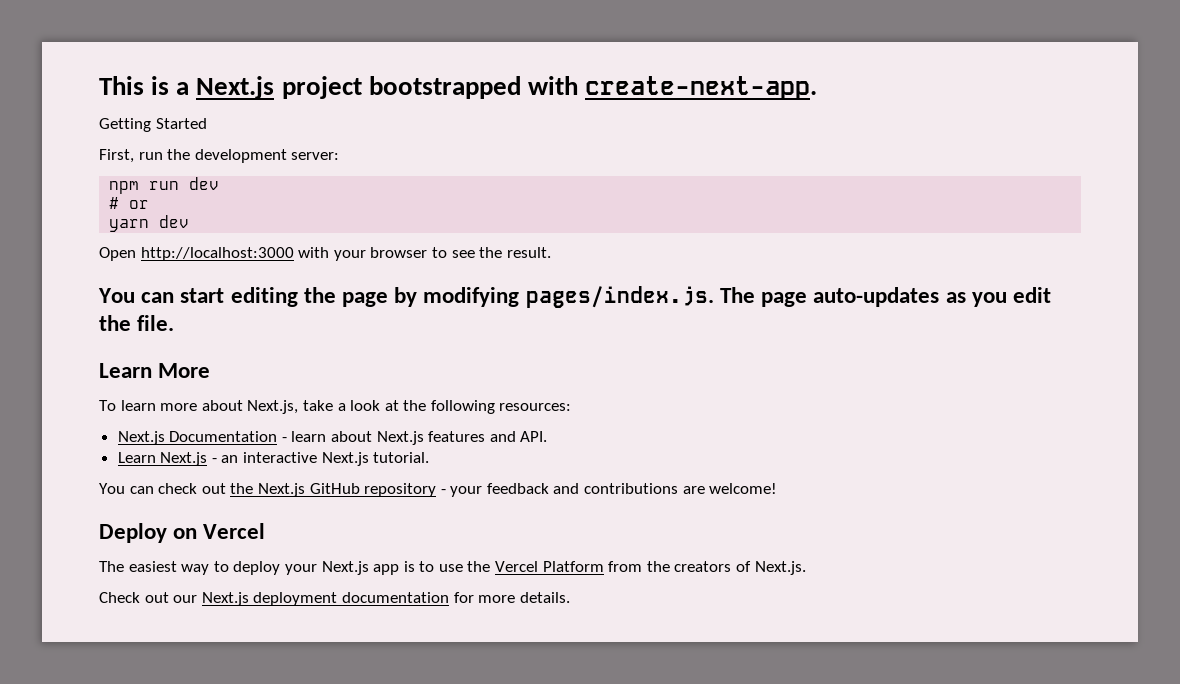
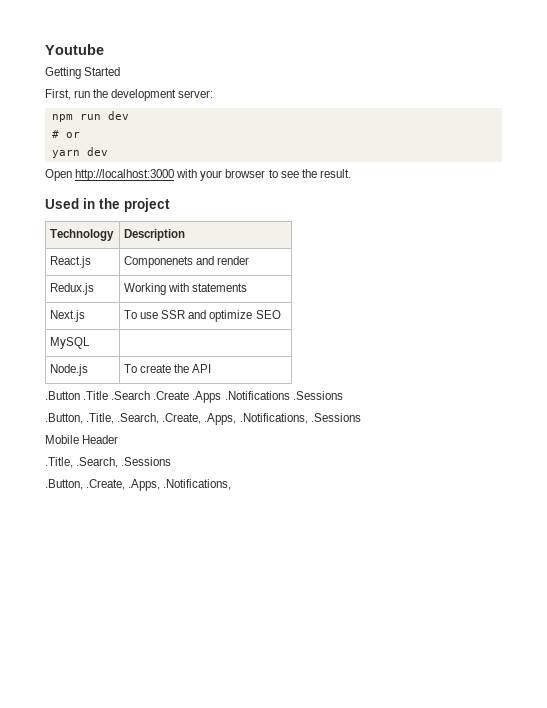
- This is a Next.js project bootstrapped with create-next-app.
+ Youtube
- You can start editing the page by modifying pages/index.js. The page auto-updates as you edit the file.
- Learn More
- To learn more about Next.js, take a look at the following resources:
- Next.js Documentation - learn about Next.js features and API.
- Learn Next.js - an interactive Next.js tutorial.
- You can check out the Next.js GitHub repository - your feedback and contributions are welcome!
- Deploy on Vercel
- The easiest way to deploy your Next.js app is to use the Vercel Platform from the creators of Next.js.
- Check out our Next.js deployment documentation for more details.
+ Used in the project
+ Technology | Description
+ React.js | Componenets and render
+ Redux.js | Working with statements
+ Next.js | To use SSR and optimize SEO
+ MySQL |
+ Node.js | To create the API
+ .Button .Title .Search .Create .Apps .Notifications .Sessions
+ .Button, .Title, .Search, .Create, .Apps, .Notifications, .Sessions
+ Mobile Header
+ .Title, .Search, .Sessions
+ .Button, .Create, .Apps, .Notifications,

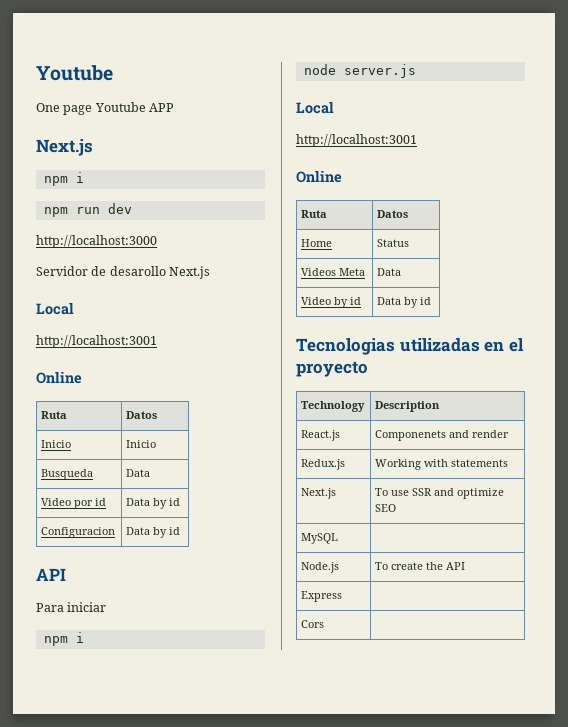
- Getting Started
- First, run the development server:
+ One page Youtube APP
+ Next.js
+ npm i
  npm run dev
- # or
- yarn dev
- Open http://localhost:3000 with your browser to see the result.
- Used in the project
+ http://localhost:3000
+ Servidor de desarollo Next.js
+ Local
+ http://localhost:3001
+ Online
+ Ruta | Datos
+ Inicio | Inicio
+ Busqueda | Data
+ Video por id | Data by id
+ Configuracion | Data by id
+ API
+ Para iniciar
+ npm i
+ node server.js
+ Local
+ http://localhost:3001
+ Online
+ Ruta | Datos
+ Home | Status
+ Videos Meta | Data
+ Video by id | Data by id
+ Tecnologias utilizadas en el proyecto
- .Button .Title .Search .Create .Apps .Notifications .Sessions
- .Button, .Title, .Search, .Create, .Apps, .Notifications, .Sessions
- Mobile Header
- .Title, .Search, .Sessions
- .Button, .Create, .Apps, .Notifications,
+ Express |
+ Cors |

